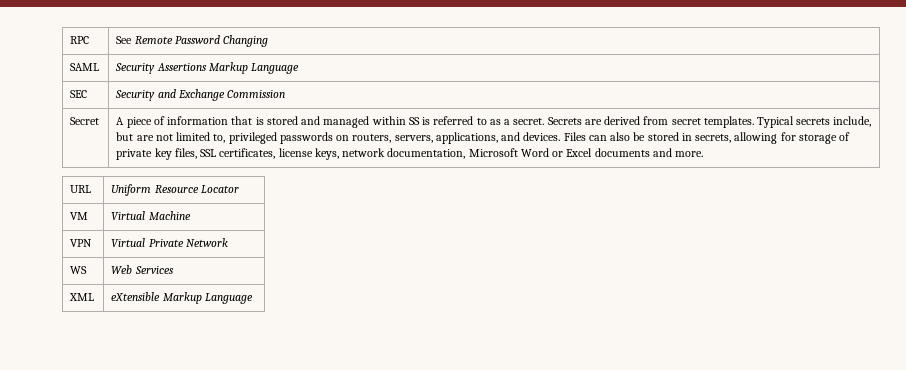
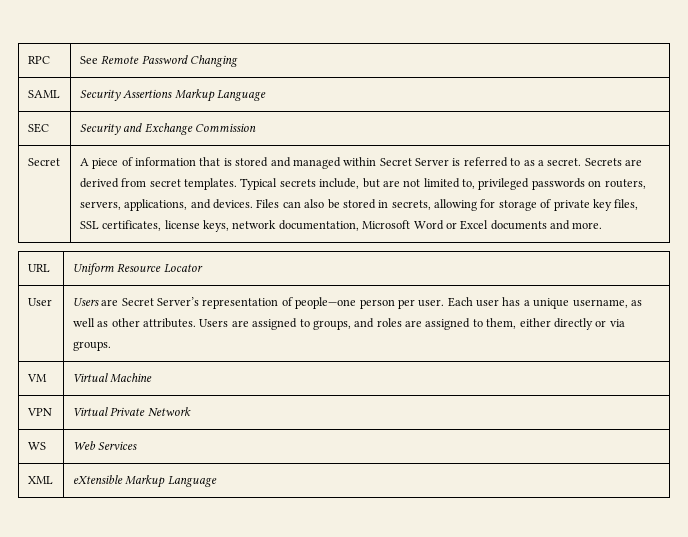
- A piece of information that is stored and managed within SS is referred to as a secret.
+ A piece of information that is stored and managed within Secret Server is referred to as a secret.
+ User | Users are Secret Server’s representation of people—one person per user. Each user has a unique username, as well as other attributes. Users are assigned to groups, and roles are assigned to them, either directly or via groups.

